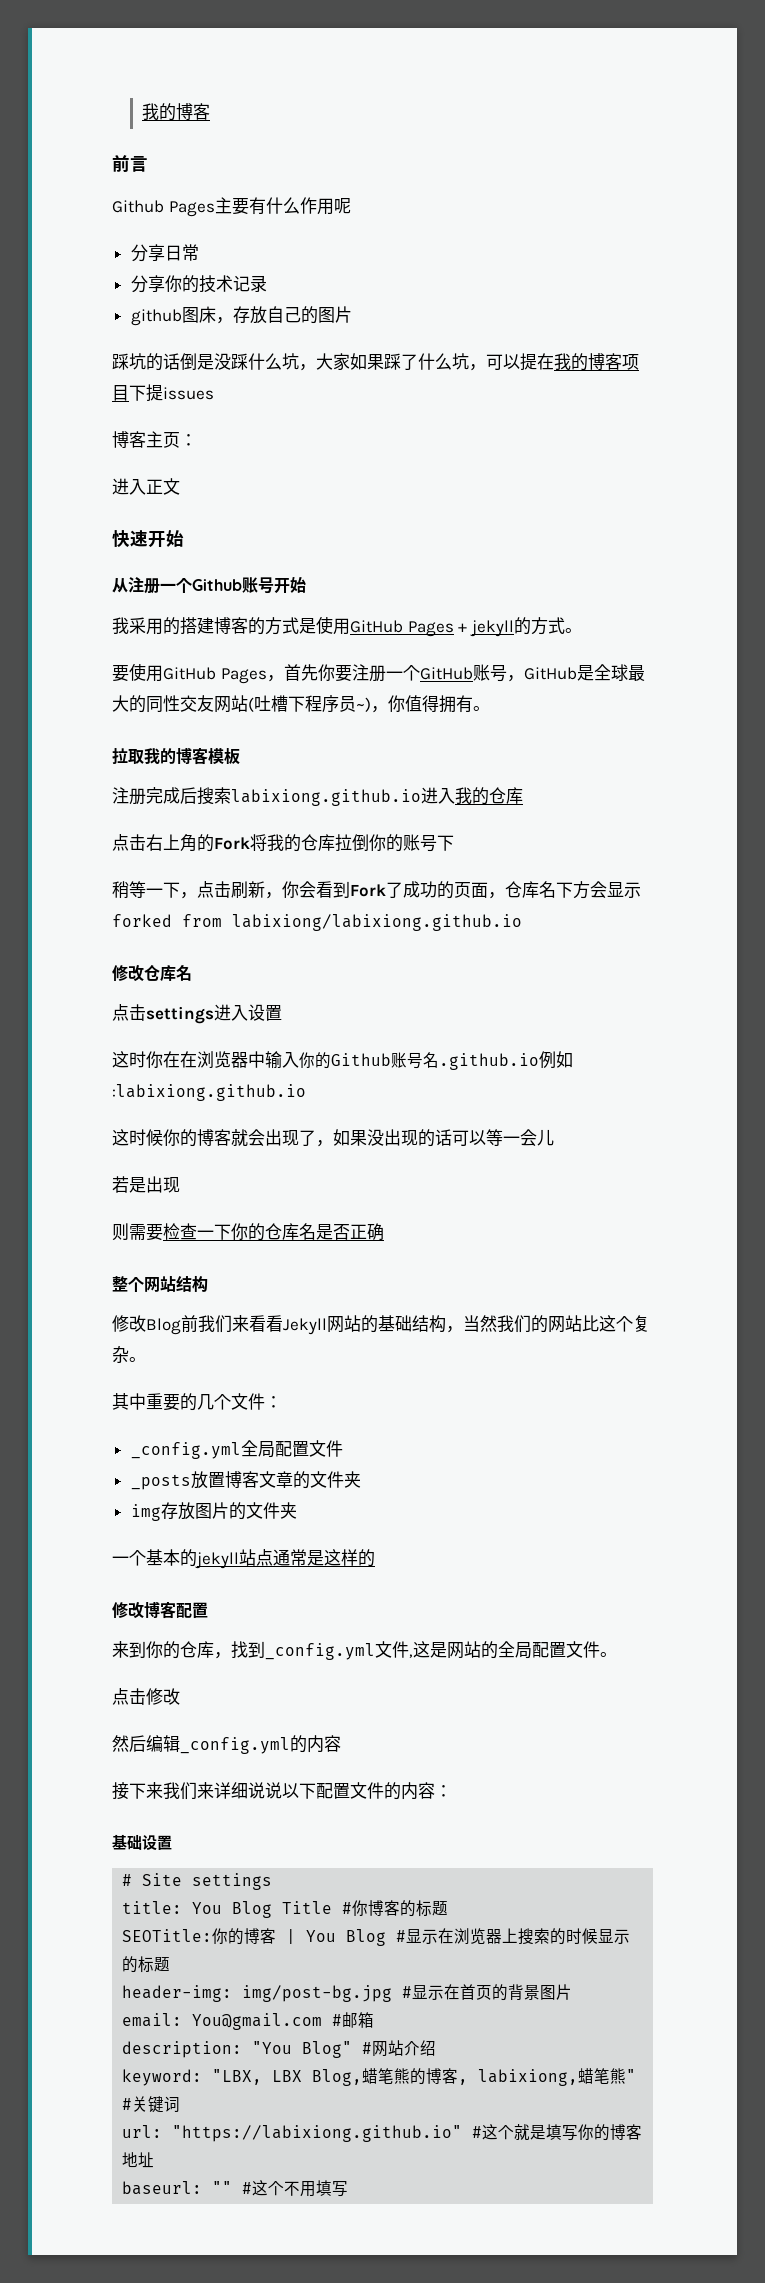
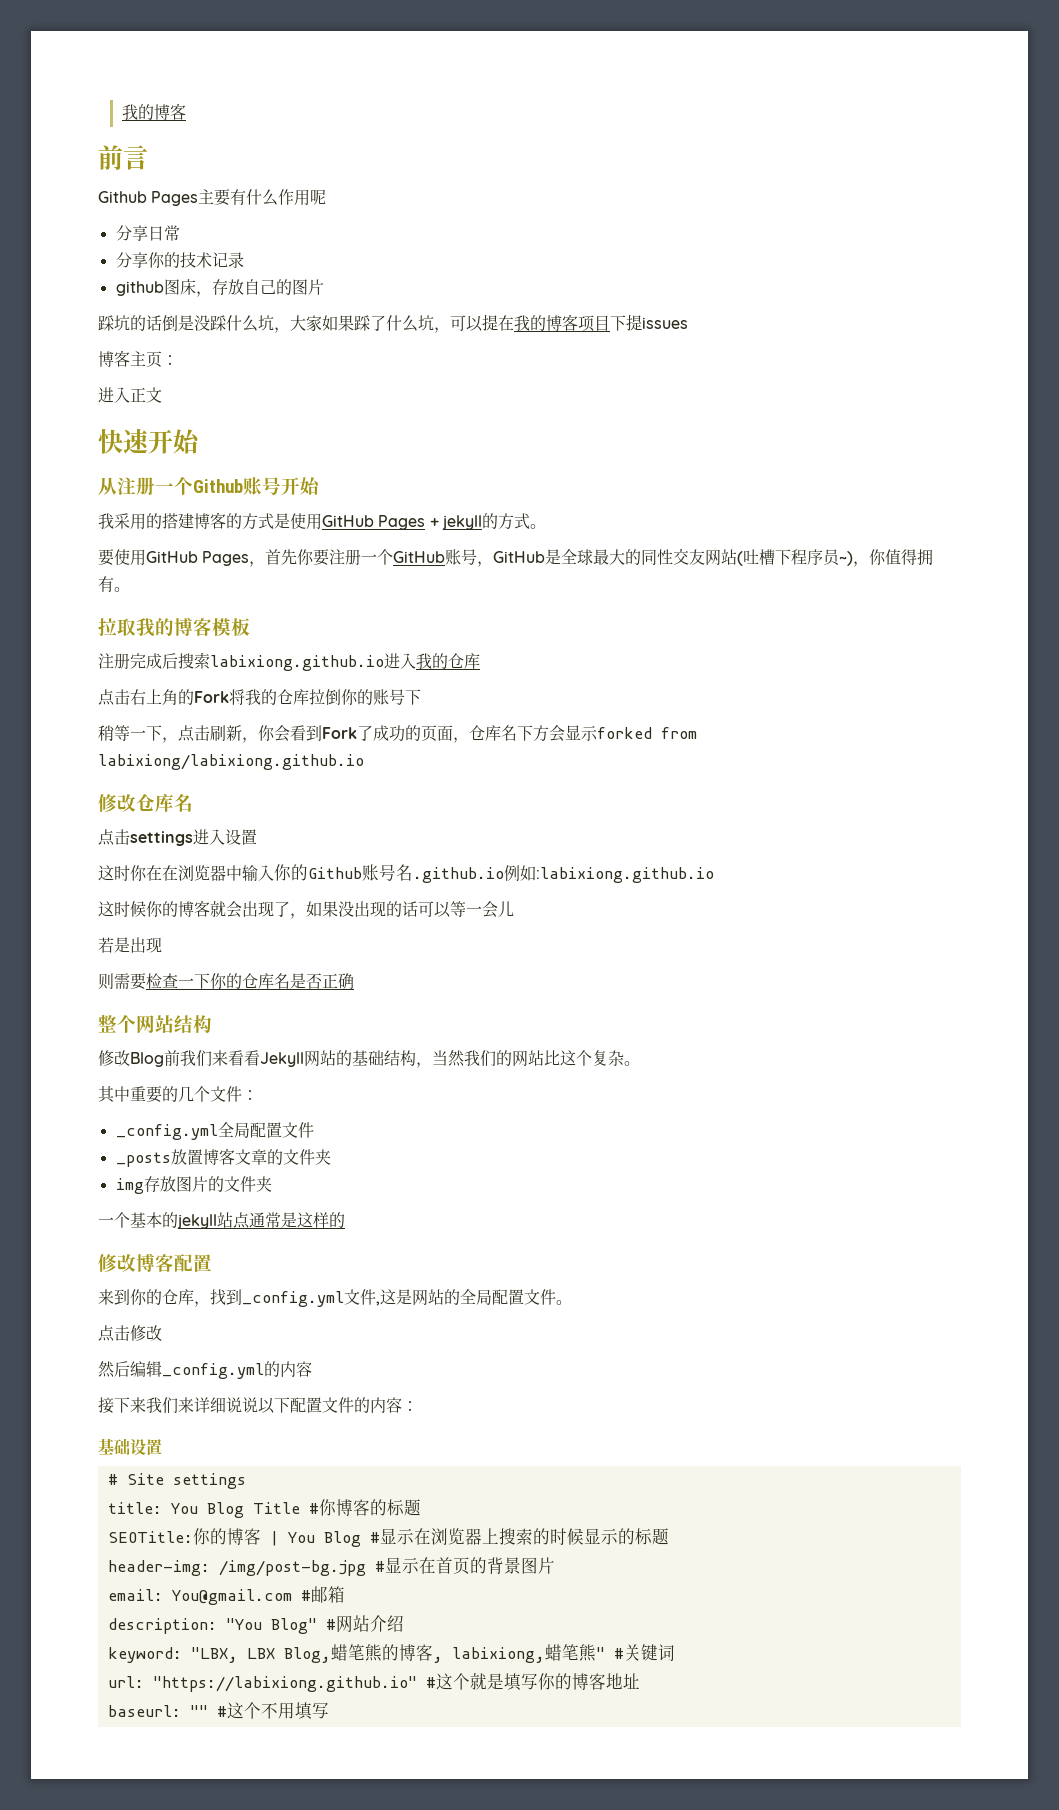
- header-img: img/post-bg.jpg #显示在首页的背景图片
+ header-img: /img/post-bg.jpg #显示在首页的背景图片

